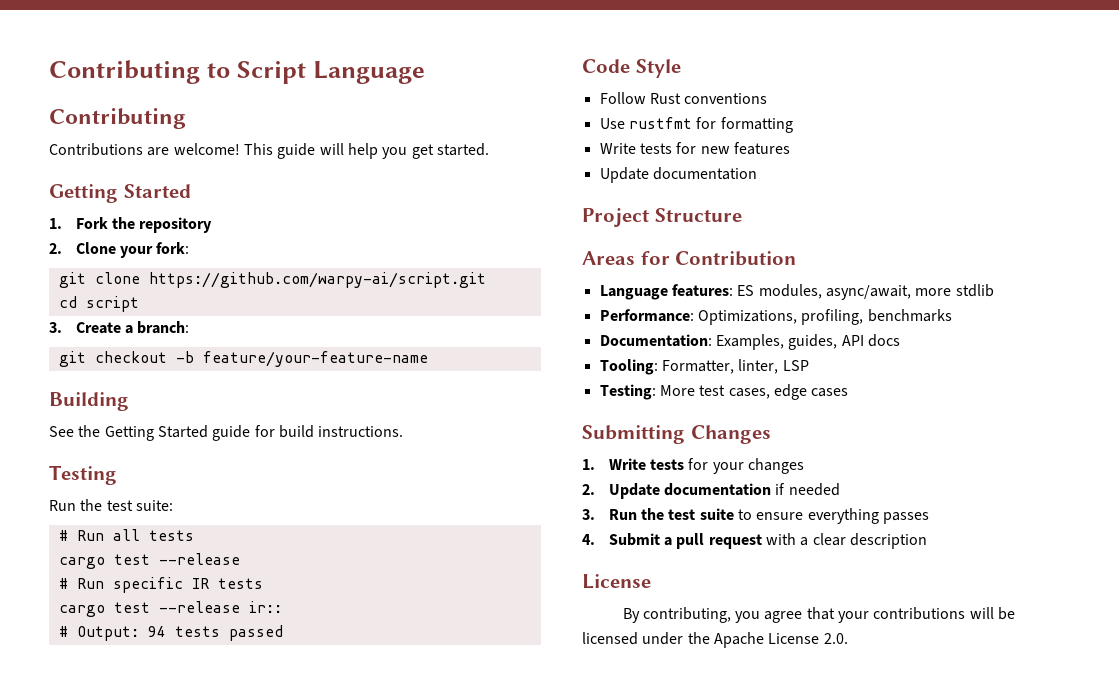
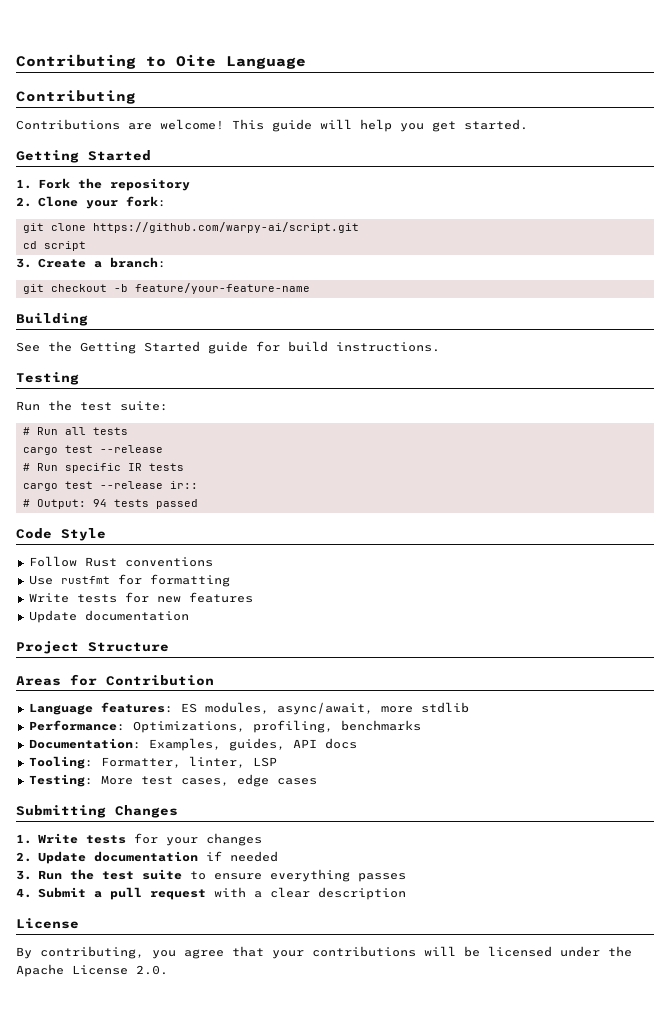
- Contributing to Script Language
+ Contributing to Oite Language

